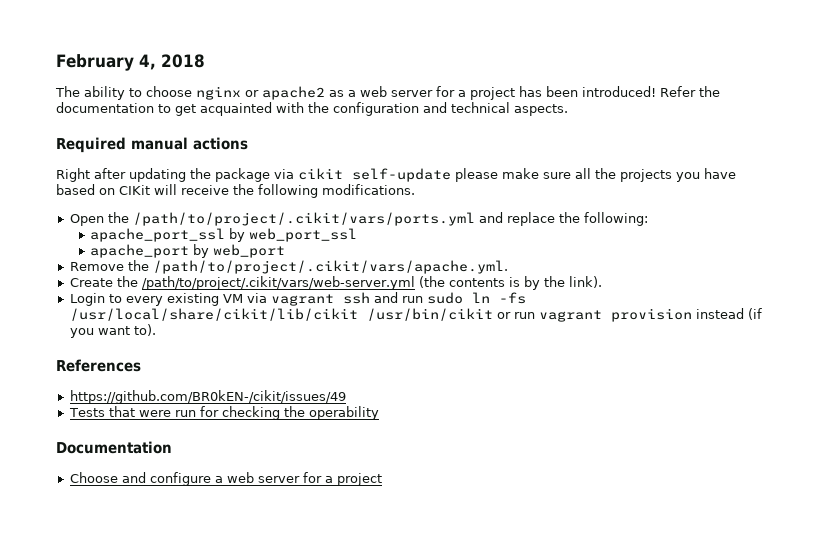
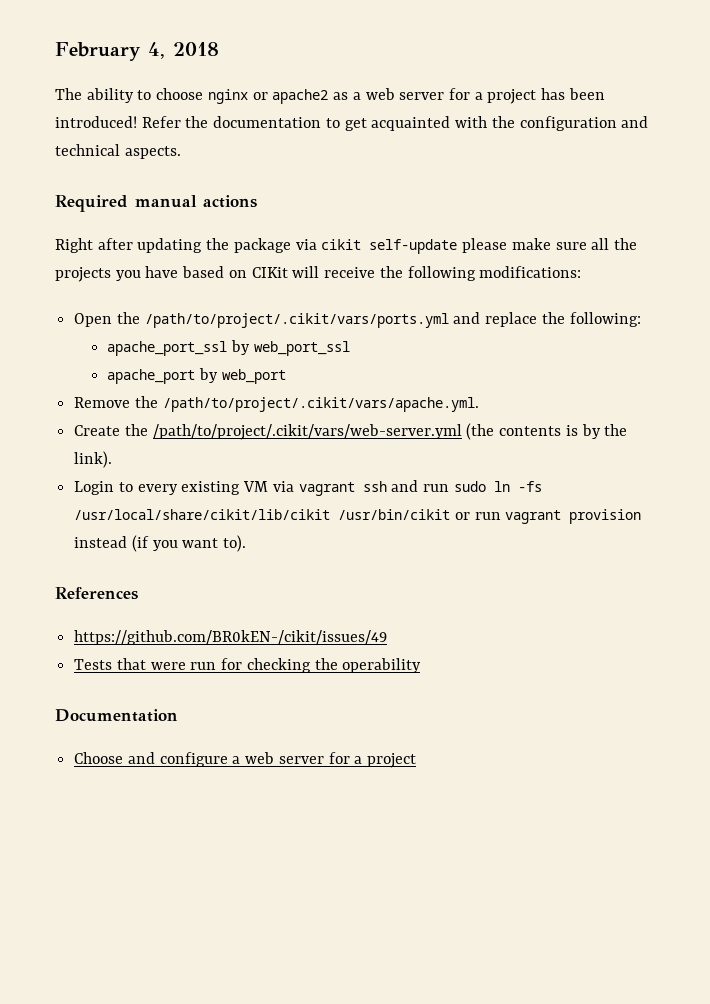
- Right after updating the package via cikit self-update please make sure all the projects you have based on CIKit will receive the following modifications.
+ Right after updating the package via cikit self-update please make sure all the projects you have based on CIKit will receive the following modifications:

